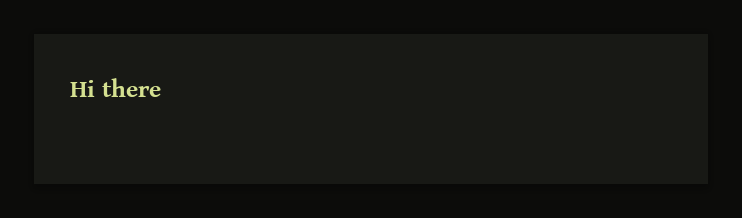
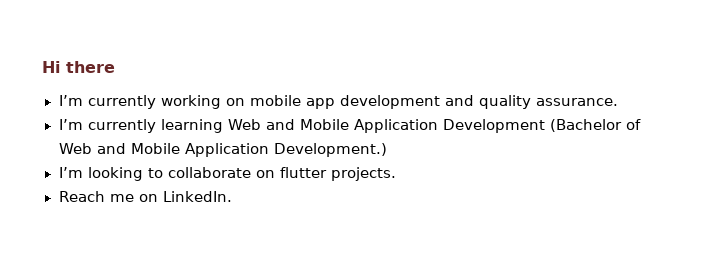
+ I’m currently working on mobile app development and quality assurance.
+ I’m currently learning Web and Mobile Application Development (Bachelor of Web and Mobile Application Development.)
+ I’m looking to collaborate on flutter projects.
+ Reach me on LinkedIn.

